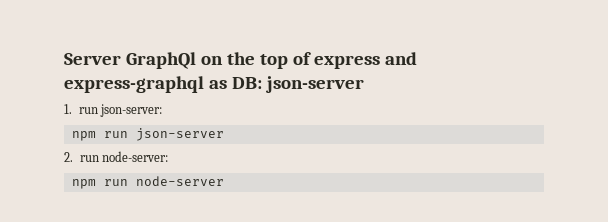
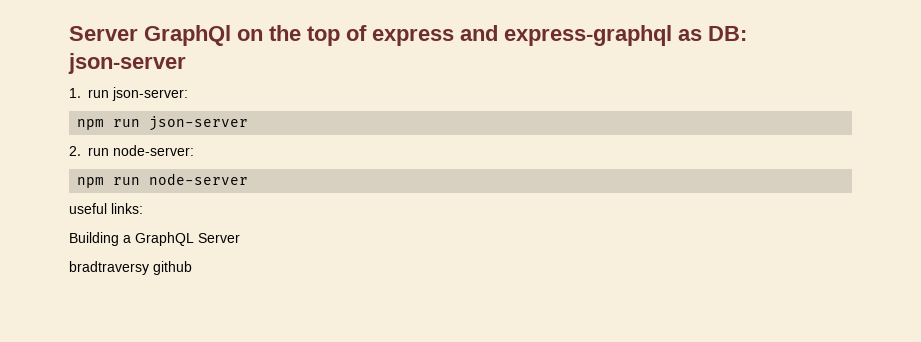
+ useful links:
+ Building a GraphQL Server
+ bradtraversy github

